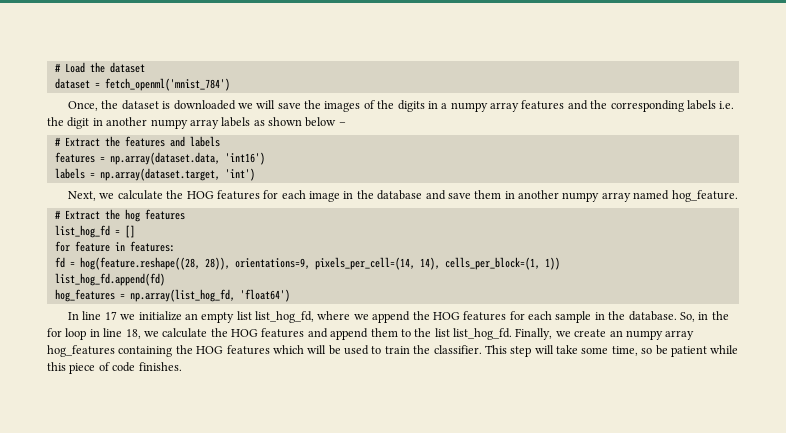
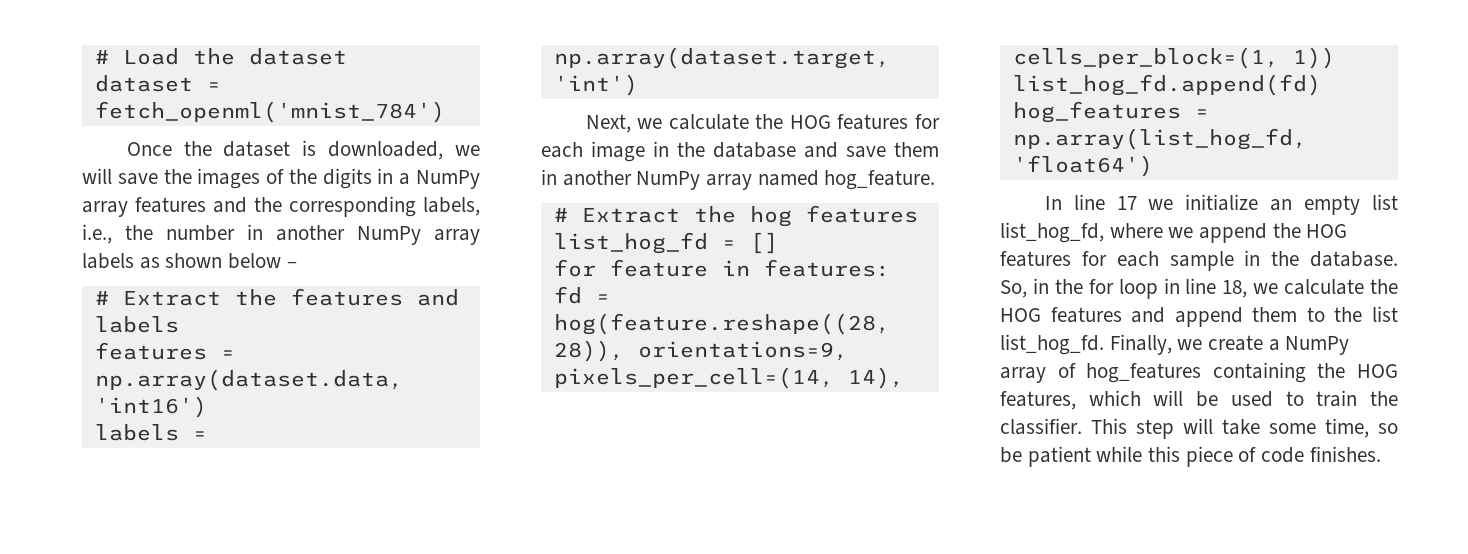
- Once, the dataset is downloaded we will save the images of the digits in a numpy array features and the corresponding labels i.e. the digit in another numpy array labels as shown below –
+ Once the dataset is downloaded, we will save the images of the digits in a NumPy array features and the corresponding labels, i.e., the number in another NumPy array labels as shown below –
- Next, we calculate the HOG features for each image in the database and save them in another numpy array named hog_feature.
+ Next, we calculate the HOG features for each image in the database and save them in another NumPy array named hog_feature.
- Finally, we create an numpy array hog_features containing the HOG features which will be used to train the classifier.
+ Finally, we create a NumPy array of hog_features containing the HOG features, which will be used to train the classifier.

